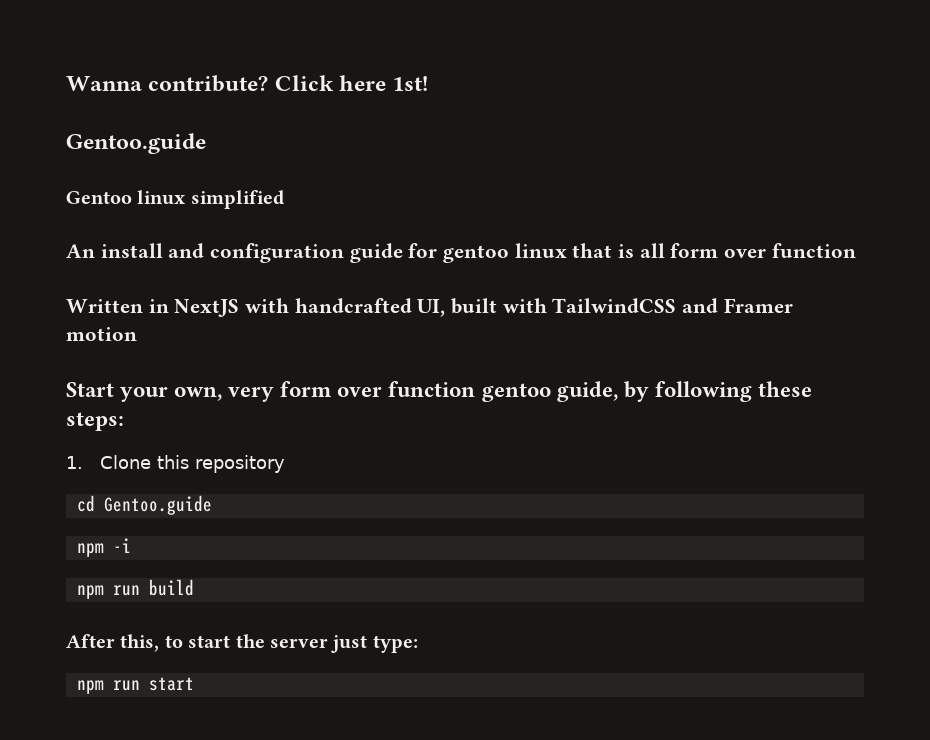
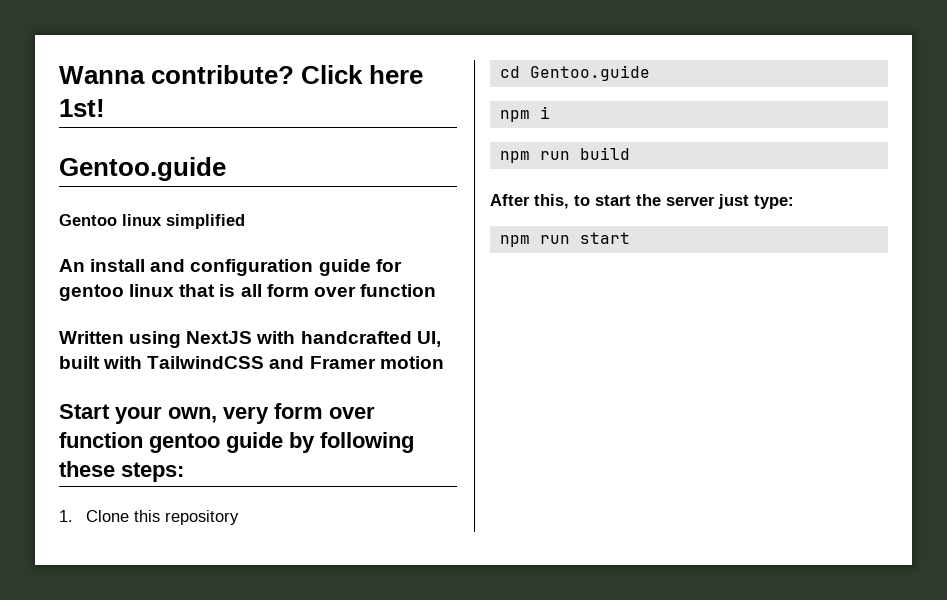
- Written in NextJS with handcrafted UI, built with TailwindCSS and Framer motion
+ Written using NextJS with handcrafted UI, built with TailwindCSS and Framer motion
- Start your own, very form over function gentoo guide, by following these steps:
+ Start your own, very form over function gentoo guide by following these steps:
- npm -i
+ npm i

